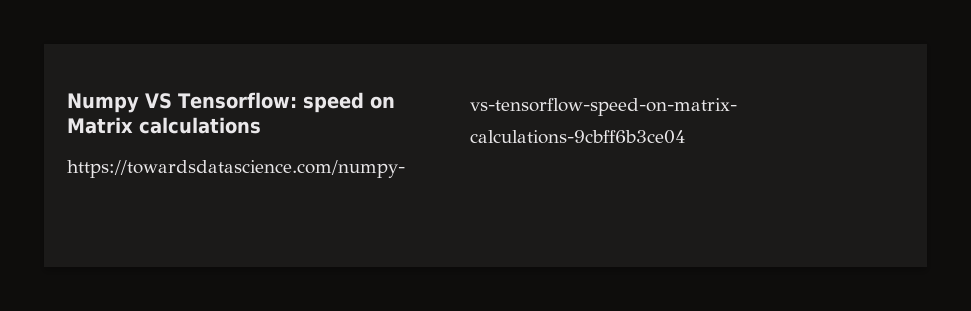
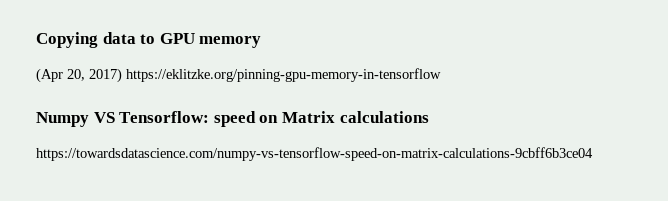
+ Copying data to GPU memory
+ (Apr 20, 2017) https://eklitzke.org/pinning-gpu-memory-in-tensorflow

